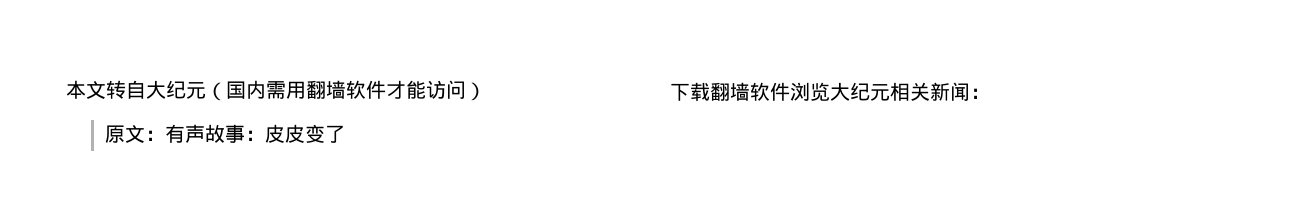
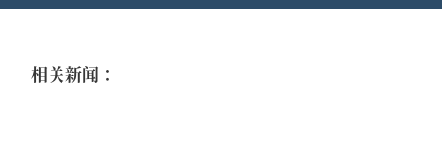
- 本文转自大纪元（国内需用翻墙软件才能访问）
- 原文：有声故事：皮皮变了
- 下载翻墙软件浏览大纪元相关新闻：
+ 相关新闻：

